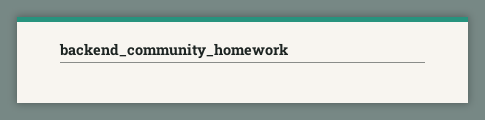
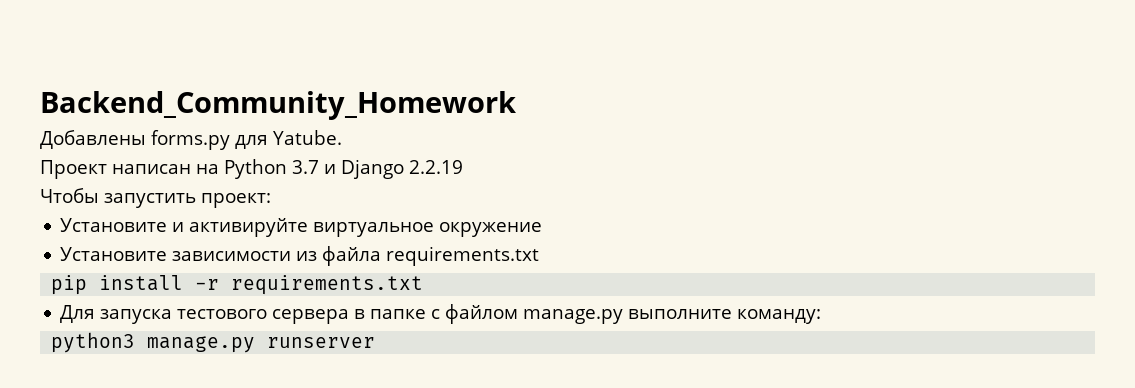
- backend_community_homework
+ Вackend_Сommunity_Homework
+ Добавлены forms.py для Yatube.
+ Проект написан на Python 3.7 и Django 2.2.19
+ Чтобы запустить проект:
+ Установите и активируйте виртуальное окружение
+ Установите зависимости из файла requirements.txt
+ pip install -r requirements.txt
+ Для запуска тестового сервера в папке с файлом manage.py выполните команду:
+ python3 manage.py runserver

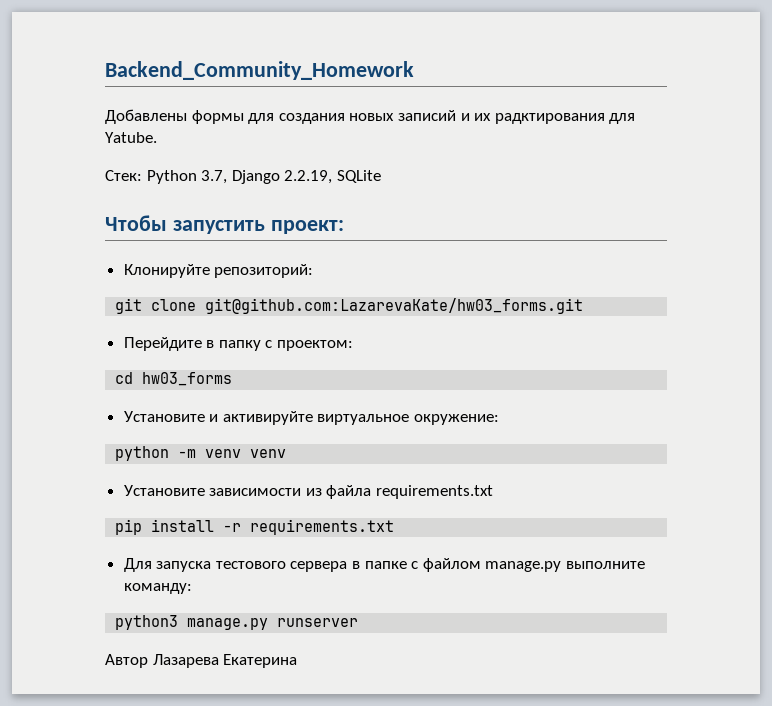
- Добавлены forms.py для Yatube.
- Проект написан на Python 3.7 и Django 2.2.19
+ Добавлены формы для создания новых записий и их радктирования для Yatube.
+ Стек: Python 3.7, Django 2.2.19, SQLite
  Чтобы запустить проект:
+ Клонируйте репозиторий:
+ git clone git@github.com:LazarevaKate/hw03_forms.git
+ Перейдите в папку с проектом:
+ cd hw03_forms
- Установите и активируйте виртуальное окружение
+ Установите и активируйте виртуальное окружение:
+ python -m venv venv
+ Автор Лазарева Екатерина

